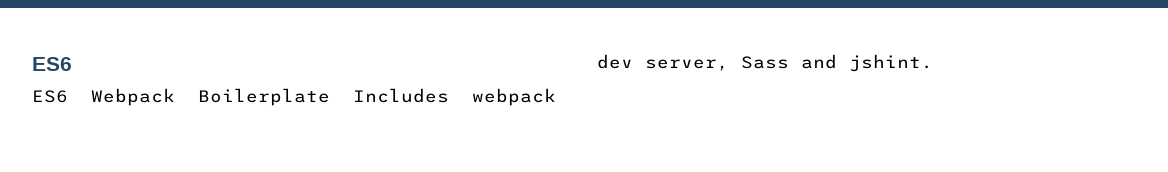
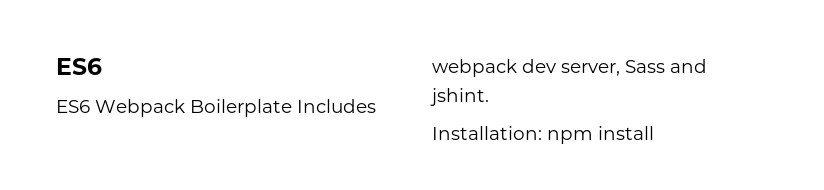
+ Installation: npm install

